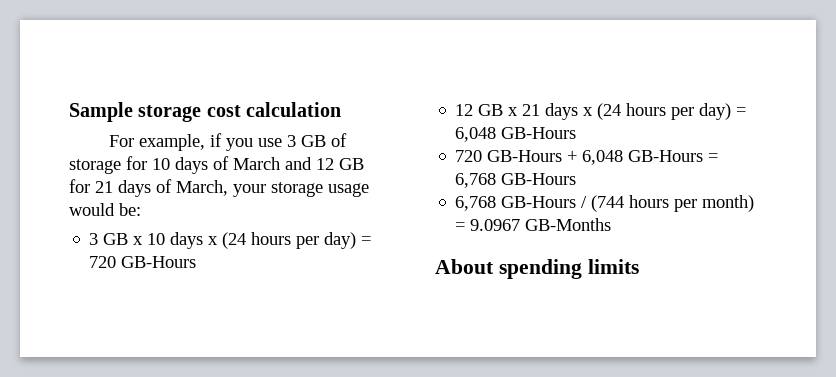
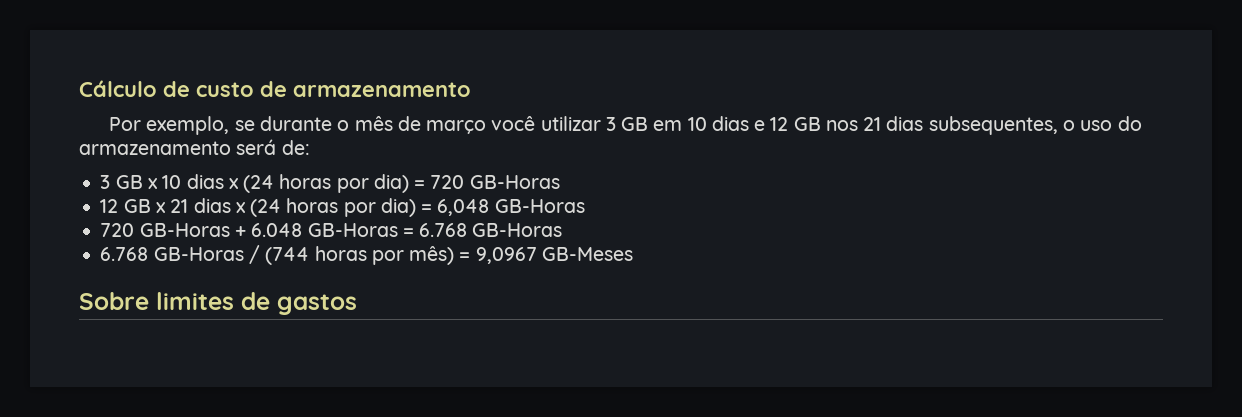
- Sample storage cost calculation
- For example, if you use 3 GB of storage for 10 days of March and 12 GB for 21 days of March, your storage usage would be:
+ Cálculo de custo de armazenamento
+ Por exemplo, se durante o mês de março você utilizar 3 GB em 10 dias e 12 GB nos 21 dias subsequentes, o uso do armazenamento será de:
- 3 GB x 10 days x (24 hours per day) = 720 GB-Hours
+ 3 GB x 10 dias x (24 horas por dia) = 720 GB-Horas
- 12 GB x 21 days x (24 hours per day) = 6,048 GB-Hours
- 720 GB-Hours + 6,048 GB-Hours = 6,768 GB-Hours
- 6,768 GB-Hours / (744 hours per month) = 9.0967 GB-Months
- About spending limits
+ 12 GB x 21 dias x (24 horas por dia) = 6,048 GB-Horas
+ 720 GB-Horas + 6.048 GB-Horas = 6.768 GB-Horas
+ 6.768 GB-Horas / (744 horas por mês) = 9,0967 GB-Meses
+ Sobre limites de gastos

